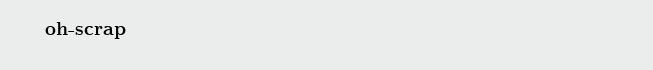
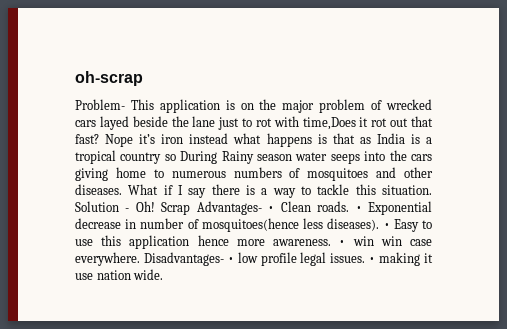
+ Problem- This application is on the major problem of wrecked cars layed beside the lane just to rot with time,Does it rot out that fast? Nope it’s iron instead what happens is that as India is a tropical country so During Rainy season water seeps into the cars giving home to numerous numbers of mosquitoes and other diseases. What if I say there is a way to tackle this situation. Solution - Oh! Scrap Advantages- • Clean roads. • Exponential decrease in number of mosquitoes(hence less diseases). • Easy to use this application hence more awareness. • win win case everywhere. Disadvantages- • low profile legal issues. • making it use nation wide.

